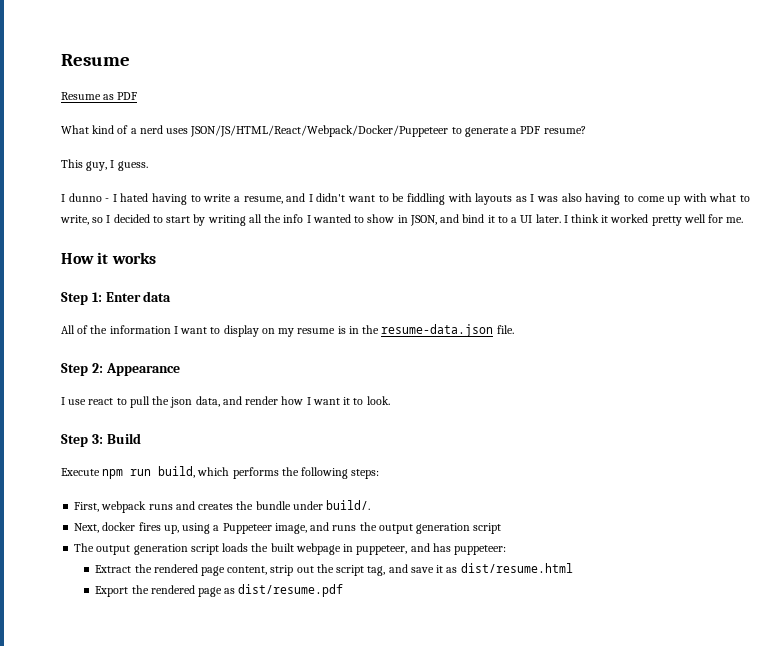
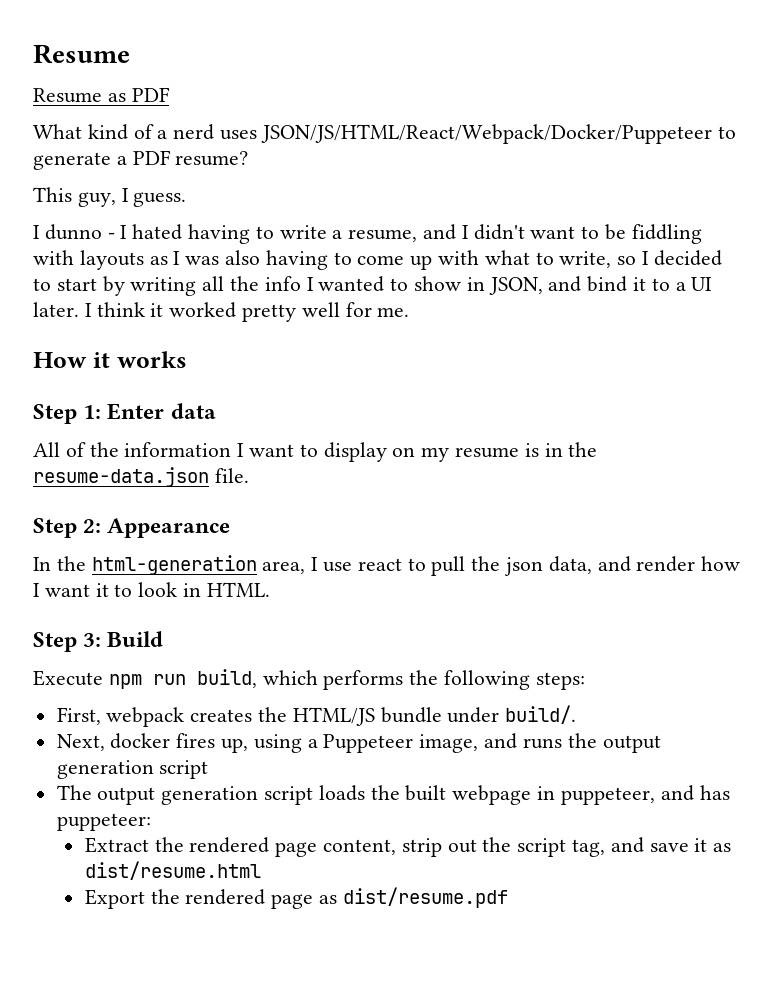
- I use react to pull the json data, and render how I want it to look.
+ In the html-generation area, I use react to pull the json data, and render how I want it to look in HTML.
- First, webpack runs and creates the bundle under build/.
+ First, webpack creates the HTML/JS bundle under build/.

